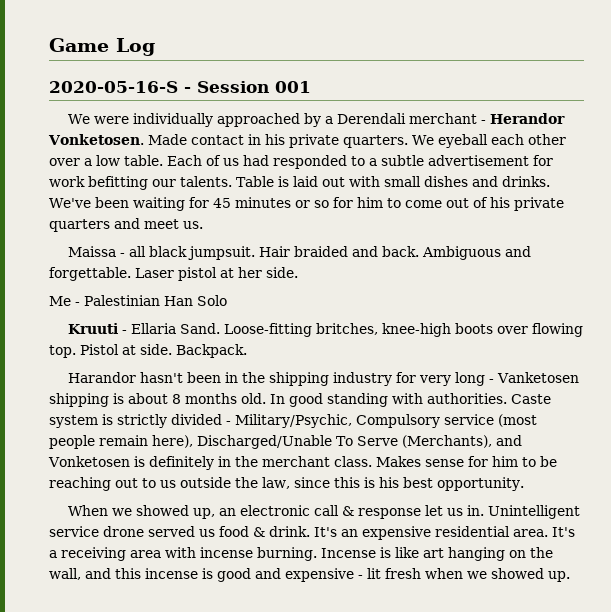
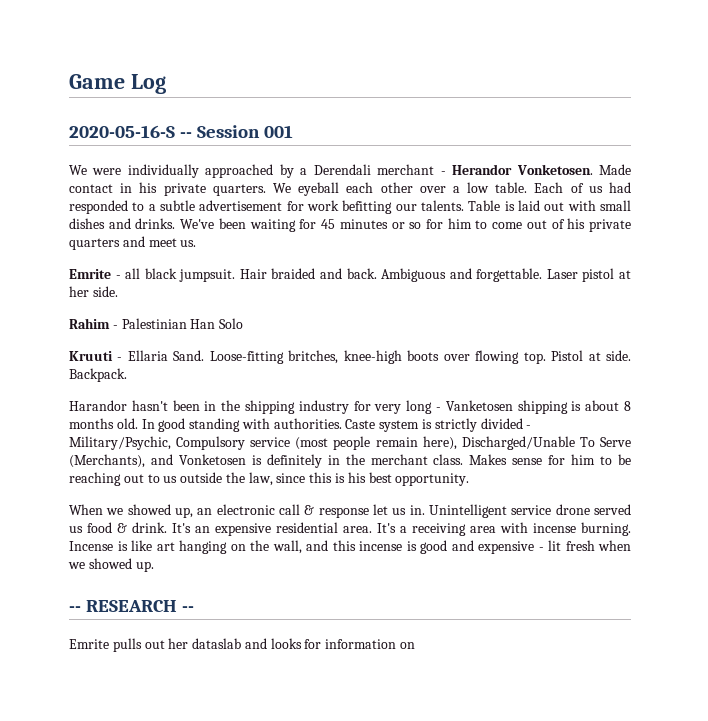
- 2020-05-16-S - Session 001
+ 2020-05-16-S -- Session 001
- Maissa - all black jumpsuit.
+ Emrite - all black jumpsuit.
- Me - Palestinian Han Solo
+ Rahim - Palestinian Han Solo
+ -- RESEARCH --
+ Emrite pulls out her dataslab and looks for information on

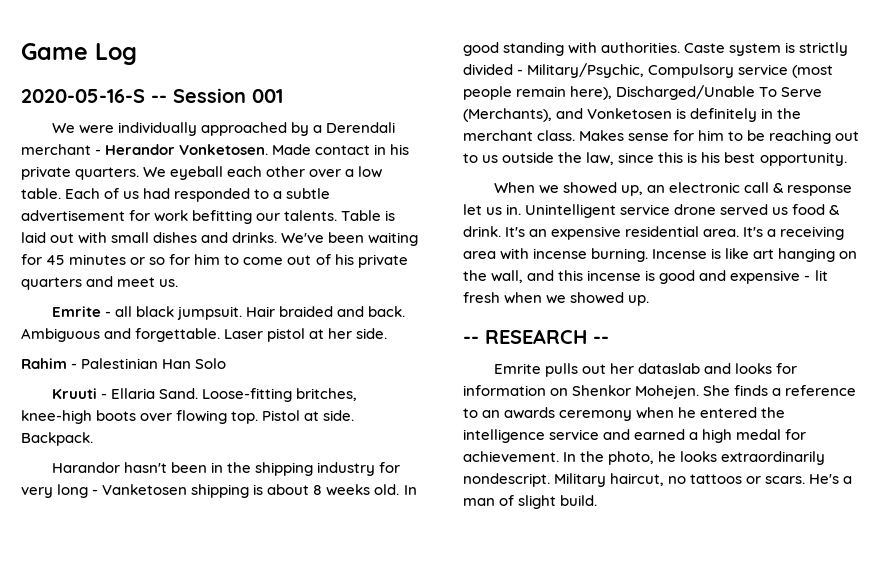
- Harandor hasn't been in the shipping industry for very long - Vanketosen shipping is about 8 months old.
+ Harandor hasn't been in the shipping industry for very long - Vanketosen shipping is about 8 weeks old.
- Emrite pulls out her dataslab and looks for information on
+ Emrite pulls out her dataslab and looks for information on Shenkor Mohejen. She finds a reference to an awards ceremony when he entered the intelligence service and earned a high medal for achievement. In the photo, he looks extraordinarily nondescript. Military haircut, no tattoos or scars. He's a man of slight build.

